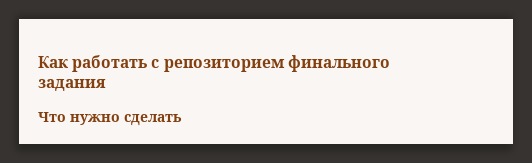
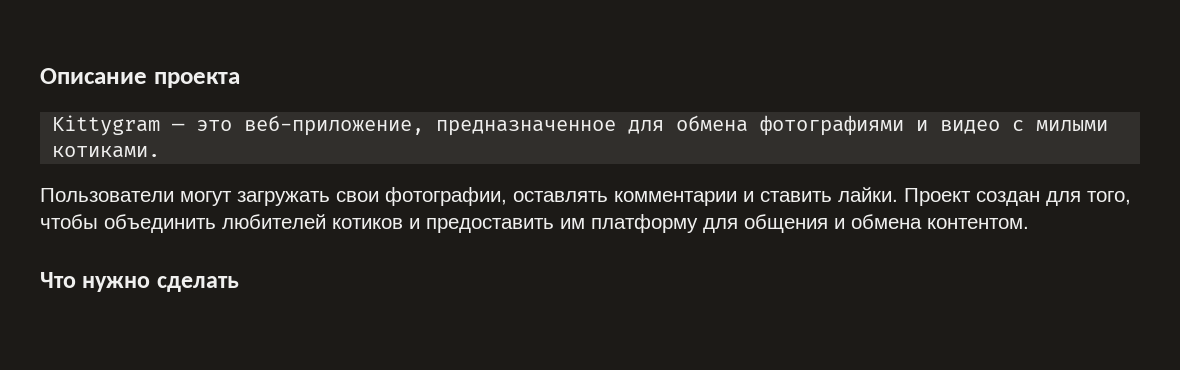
- Как работать с репозиторием финального задания
+ Описание проекта
+ Kittygram — это веб-приложение, предназначенное для обмена фотографиями и видео с милыми котиками.
+ Пользователи могут загружать свои фотографии, оставлять комментарии и ставить лайки. Проект создан для того, чтобы объединить любителей котиков и предоставить им платформу для общения и обмена контентом.

